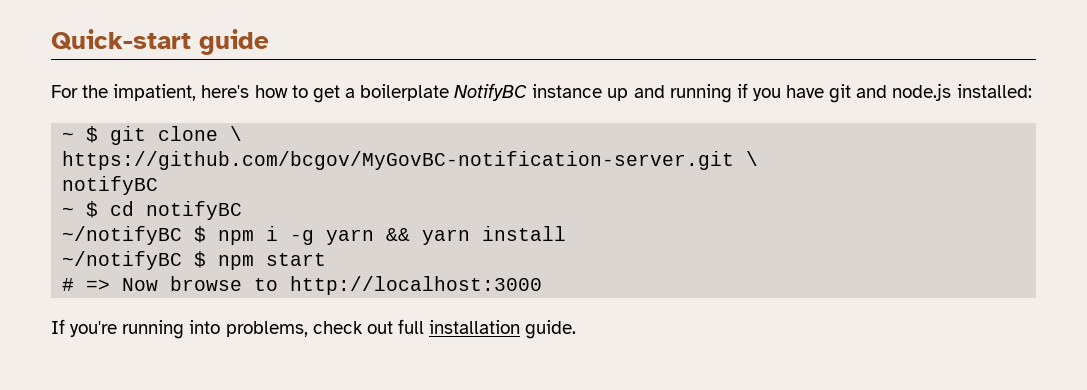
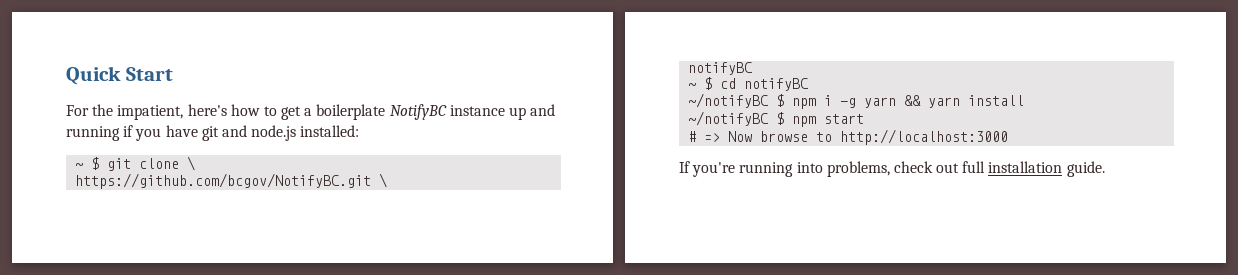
- Quick-start guide
+ Quick Start
- https://github.com/bcgov/MyGovBC-notification-server.git \
+ https://github.com/bcgov/NotifyBC.git \

